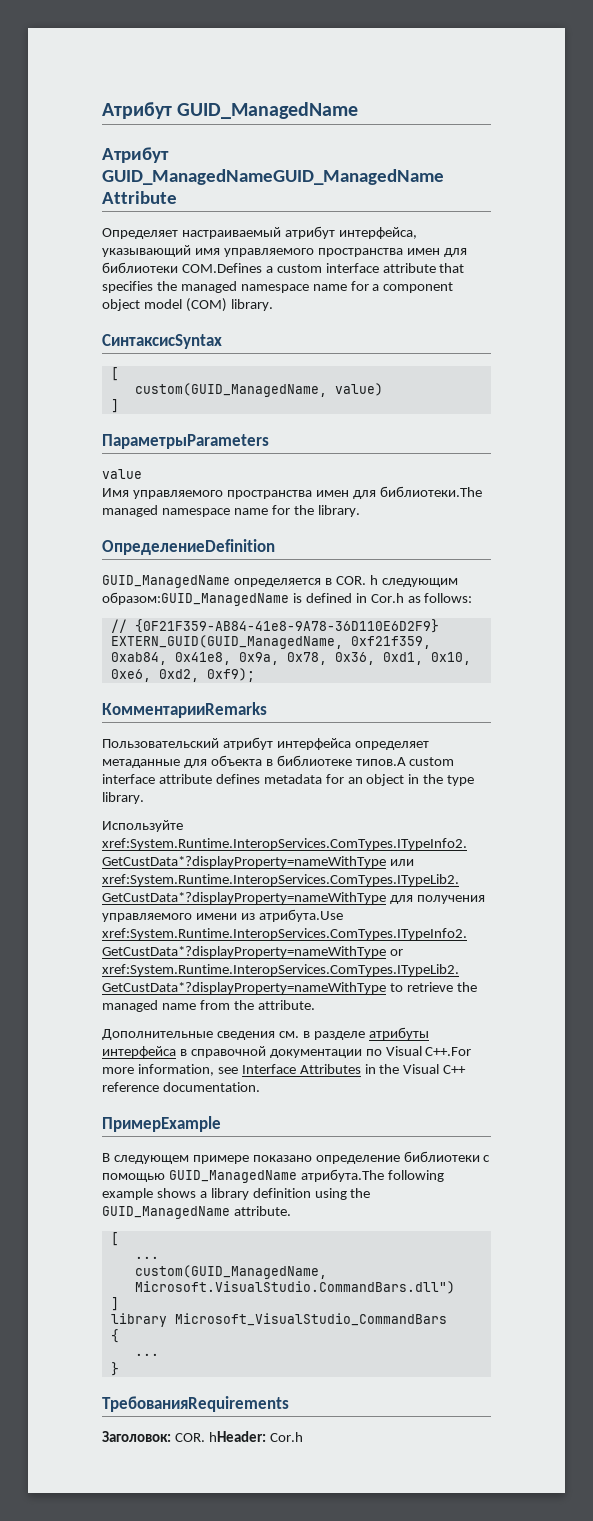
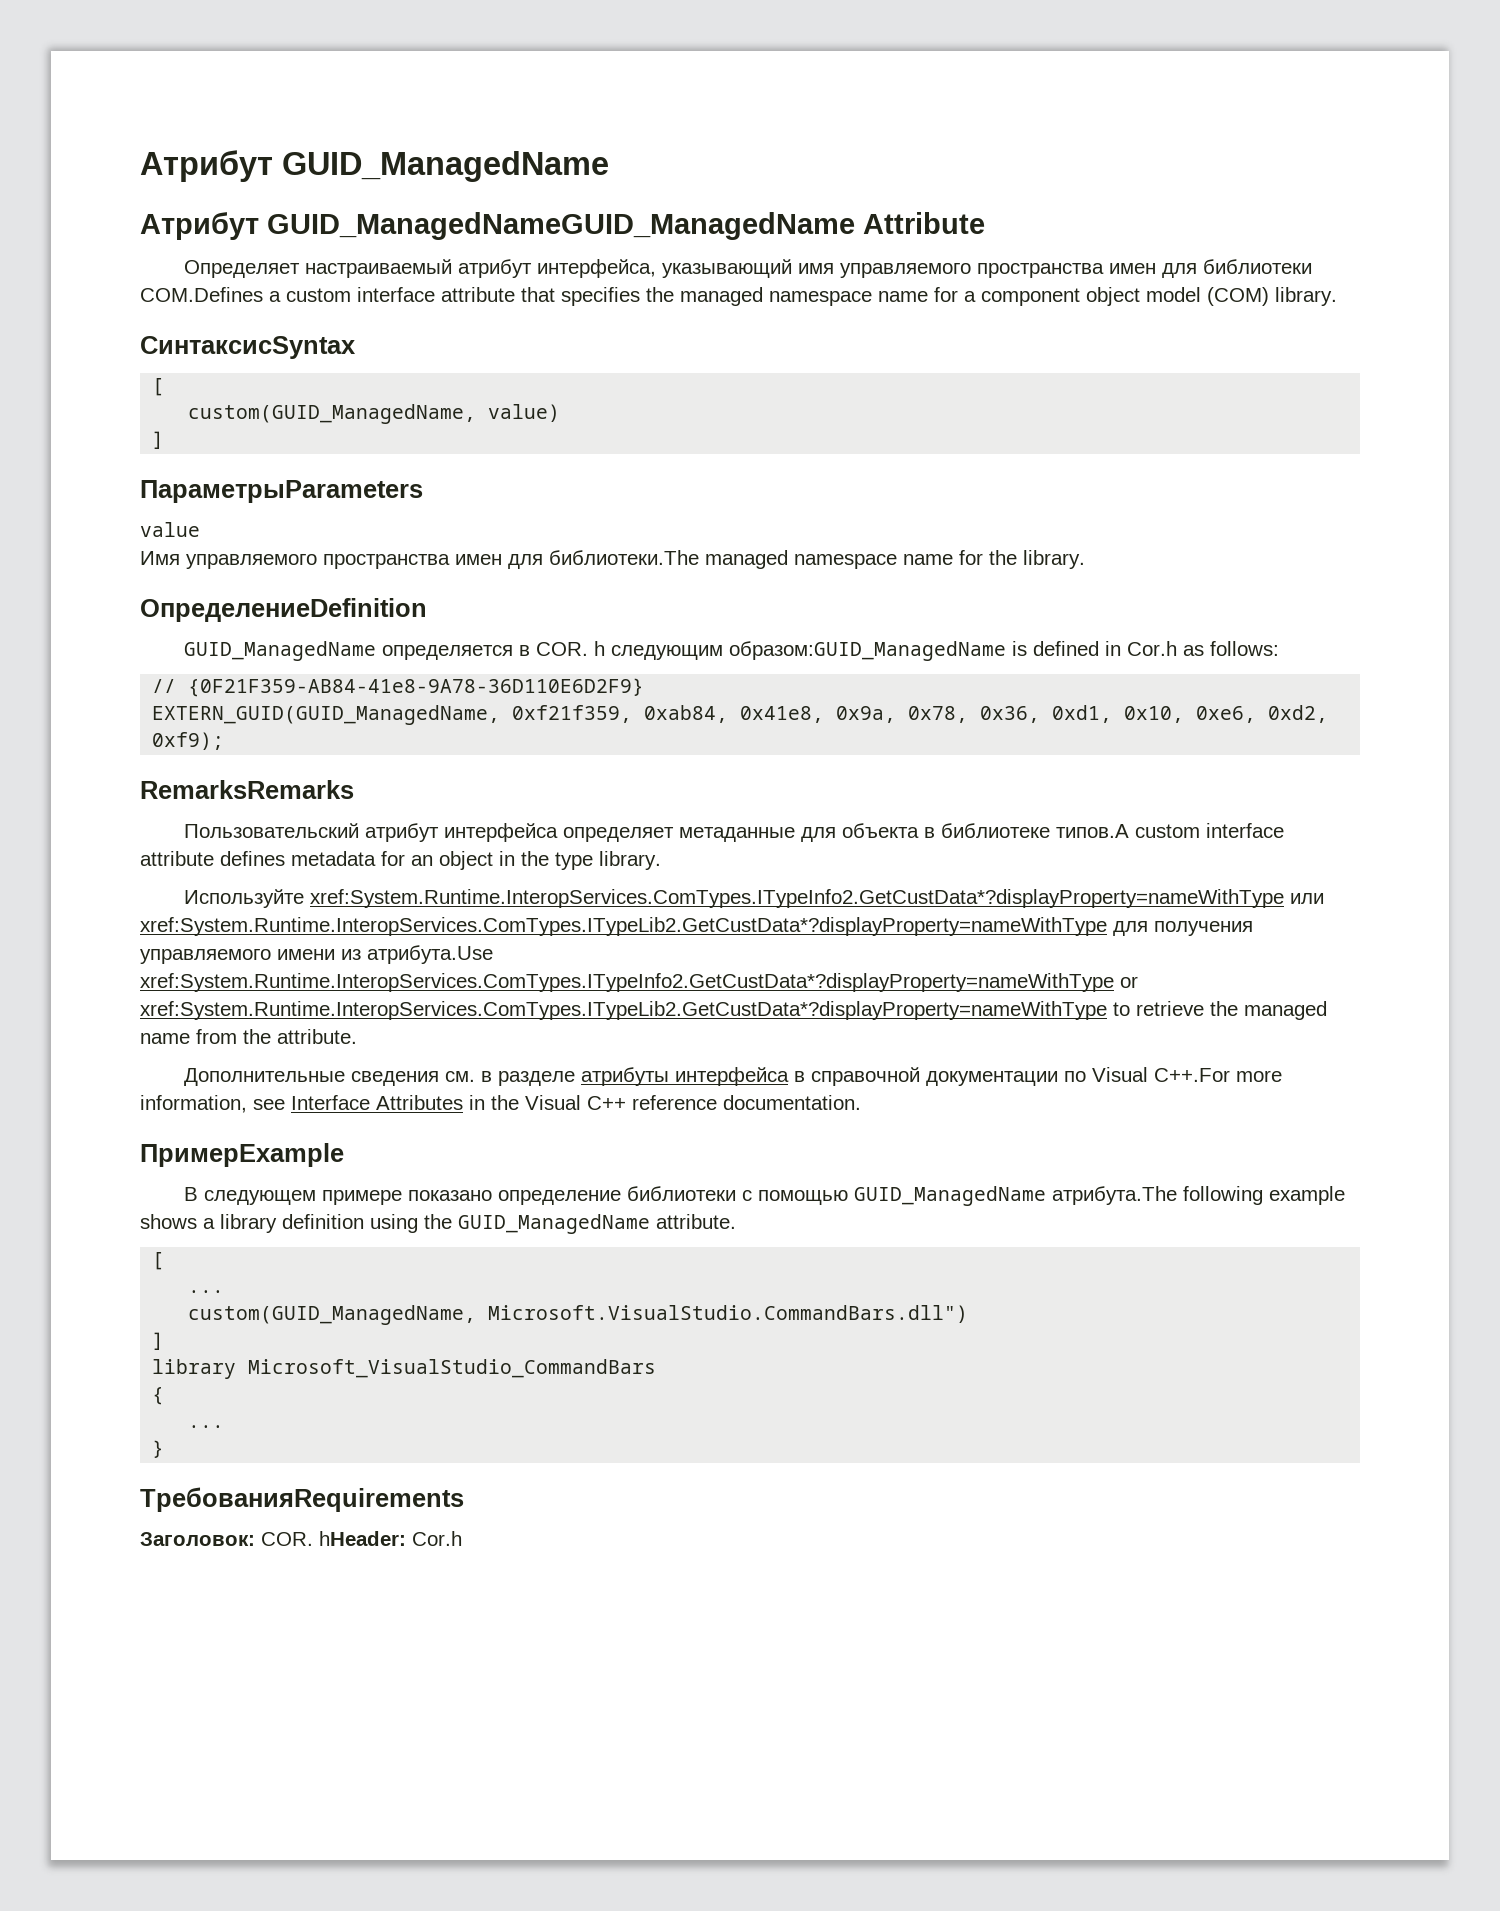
- КомментарииRemarks
+ RemarksRemarks

